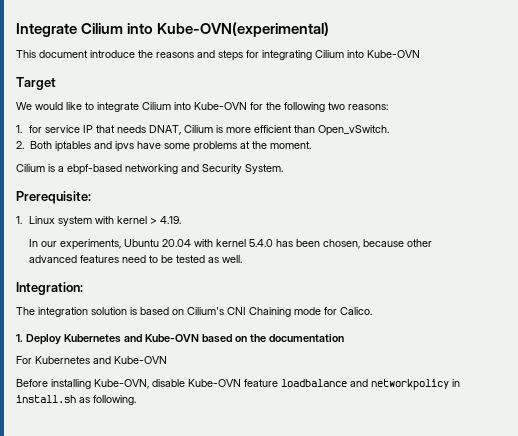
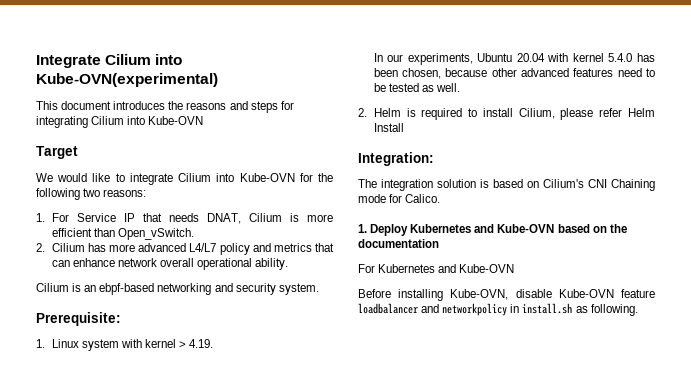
- This document introduce the reasons and steps for integrating Cilium into Kube-OVN
+ This document introduces the reasons and steps for integrating Cilium into Kube-OVN
- 1. for service IP that needs DNAT, Cilium is more efficient than Open_vSwitch.
+ 1. For Service IP that needs DNAT, Cilium is more efficient than Open_vSwitch.
- 2. Both iptables and ipvs have some problems at the moment.
- Cilium is a ebpf-based networking and Security System.
+ 2. Cilium has more advanced L4/L7 policy and metrics that can enhance network overall operational ability.
+ Cilium is an ebpf-based networking and security system.
+ 2. Helm is required to install Cilium, please refer Helm Install
- Before installing Kube-OVN, disable Kube-OVN feature loadbalance and networkpolicy in install.sh as following.
+ Before installing Kube-OVN, disable Kube-OVN feature loadbalancer and networkpolicy in install.sh as following.

